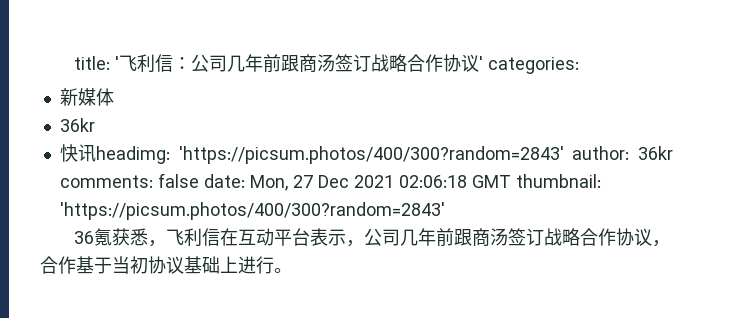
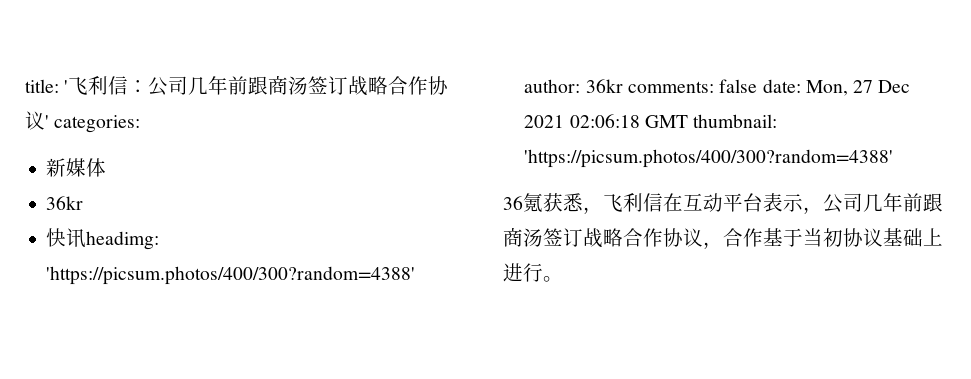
- 快讯headimg: 'https://picsum.photos/400/300?random=2843' author: 36kr comments: false date: Mon, 27 Dec 2021 02:06:18 GMT thumbnail: 'https://picsum.photos/400/300?random=2843'
+ 快讯headimg: 'https://picsum.photos/400/300?random=4388' author: 36kr comments: false date: Mon, 27 Dec 2021 02:06:18 GMT thumbnail: 'https://picsum.photos/400/300?random=4388'

